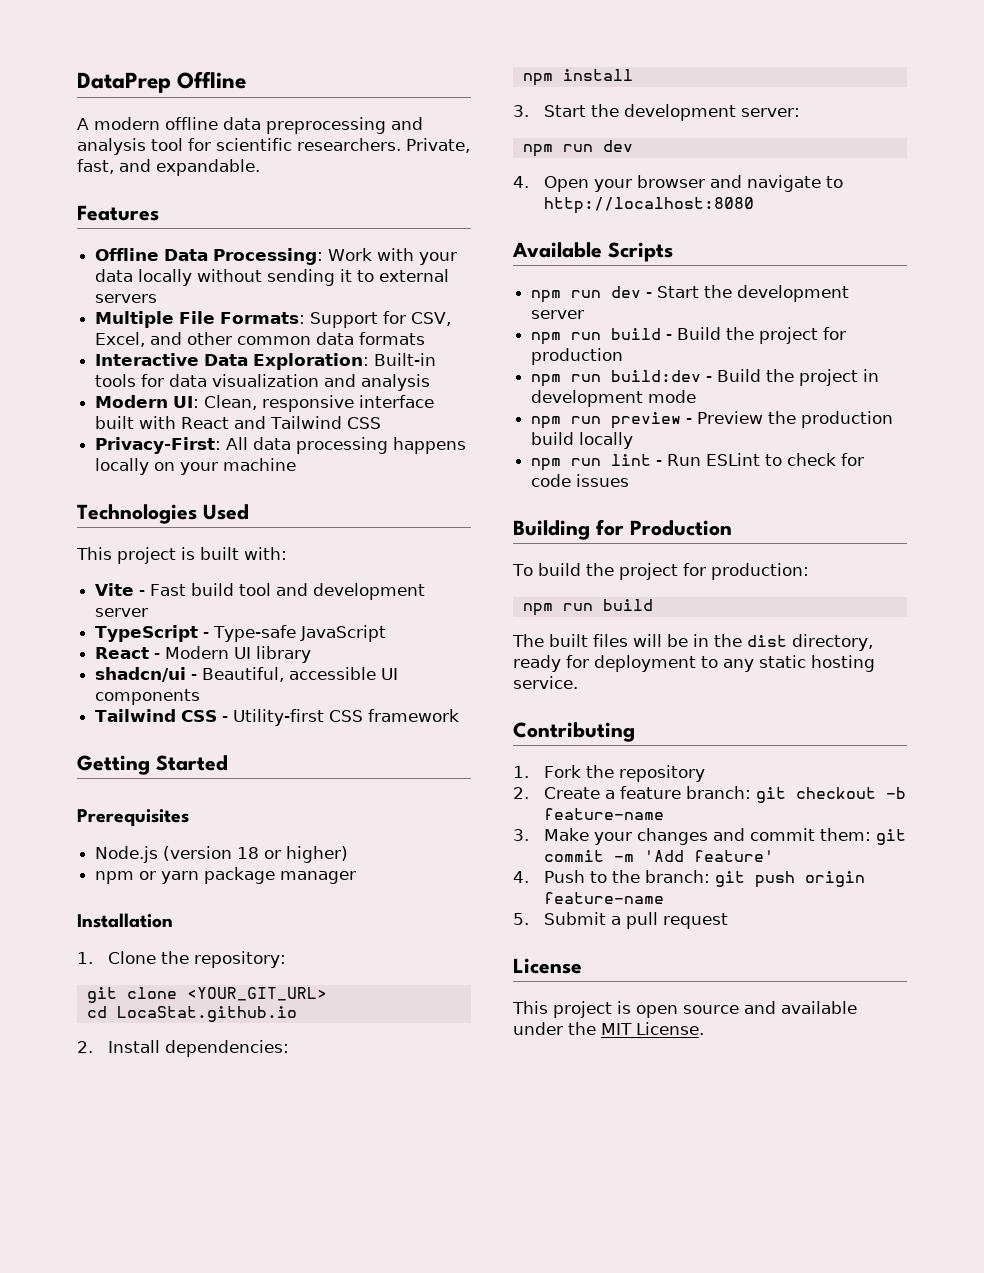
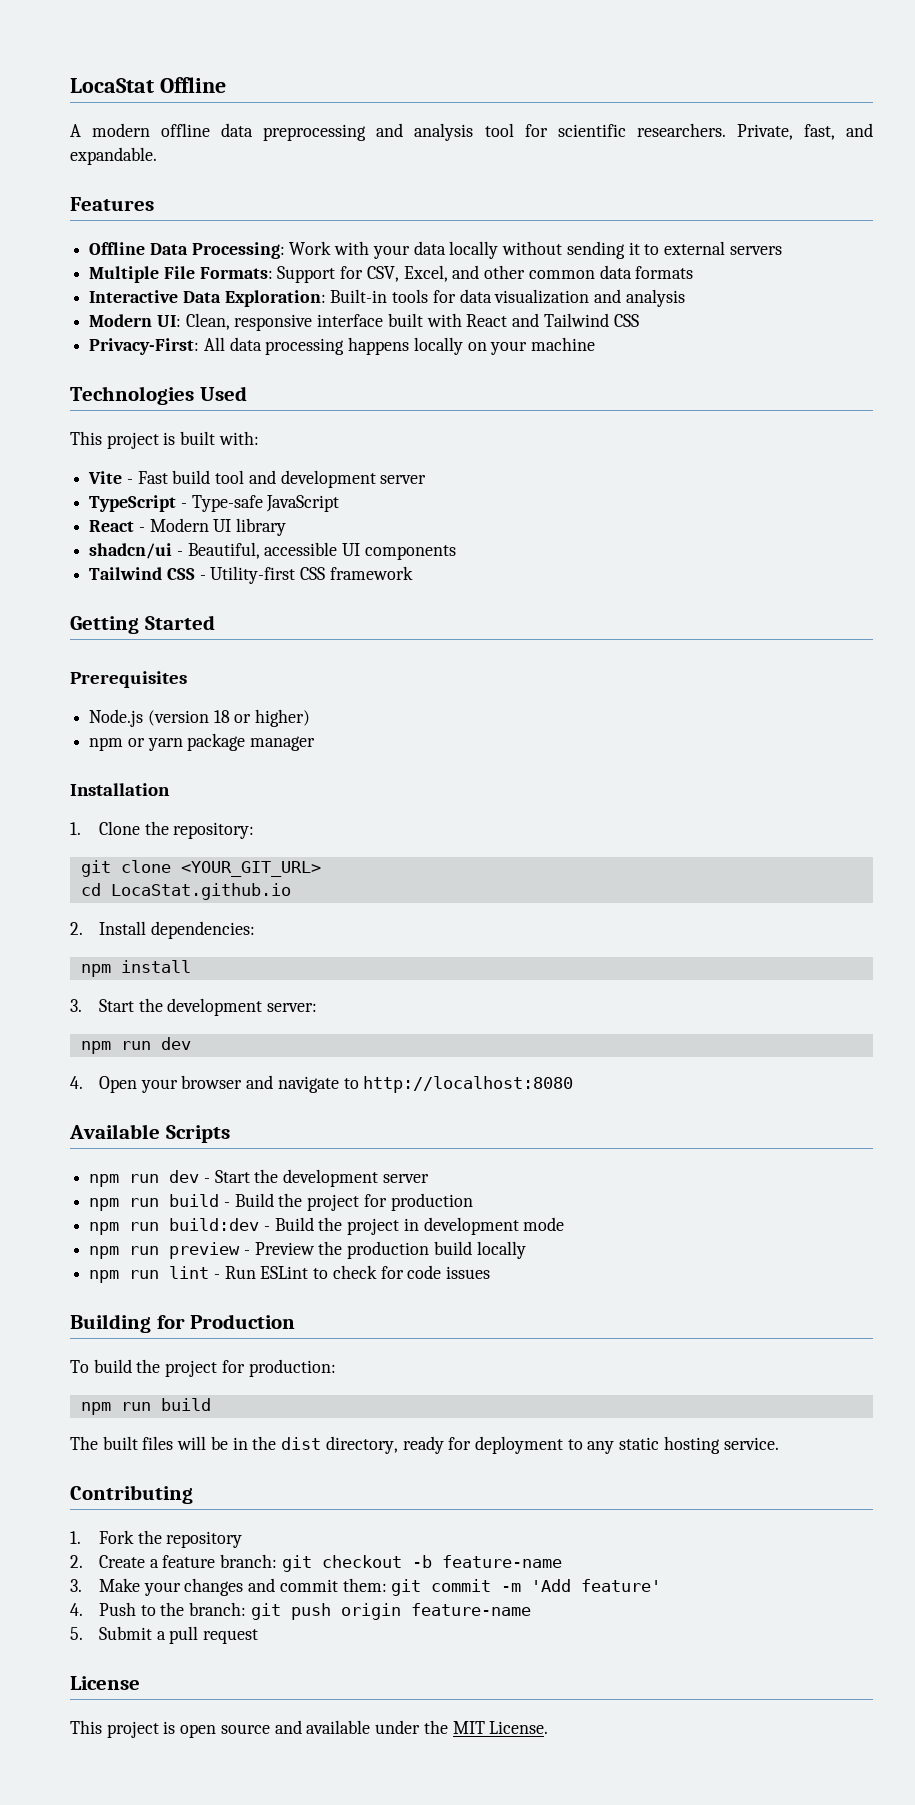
- DataPrep Offline
+ LocaStat Offline

